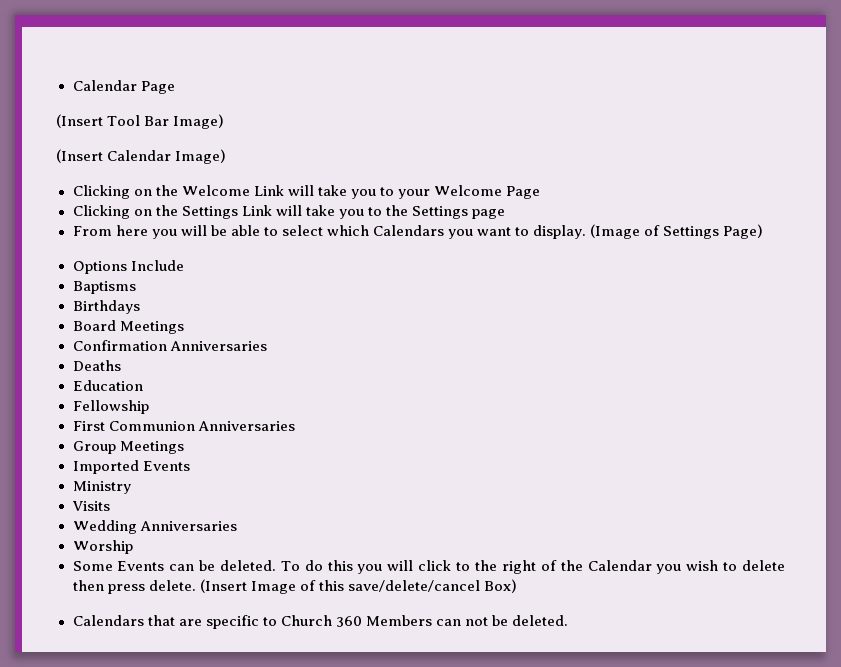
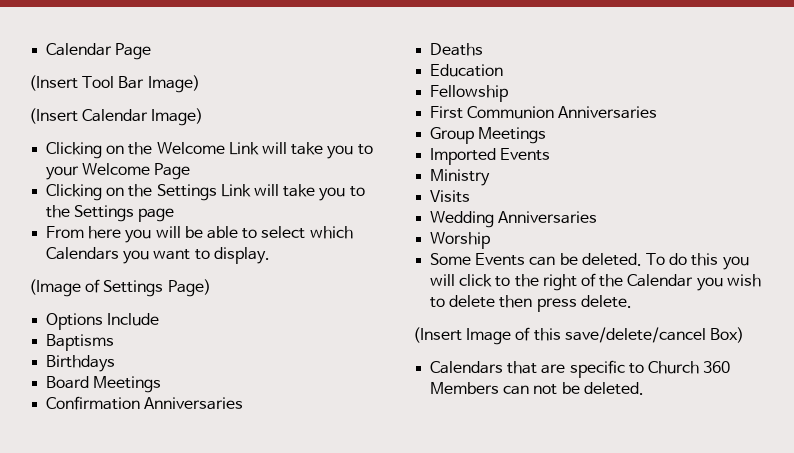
- From here you will be able to select which Calendars you want to display. (Image of Settings Page)
+ From here you will be able to select which Calendars you want to display.
+ (Image of Settings Page)
- To do this you will click to the right of the Calendar you wish to delete then press delete. (Insert Image of this save/delete/cancel Box)
+ To do this you will click to the right of the Calendar you wish to delete then press delete.
+ (Insert Image of this save/delete/cancel Box)

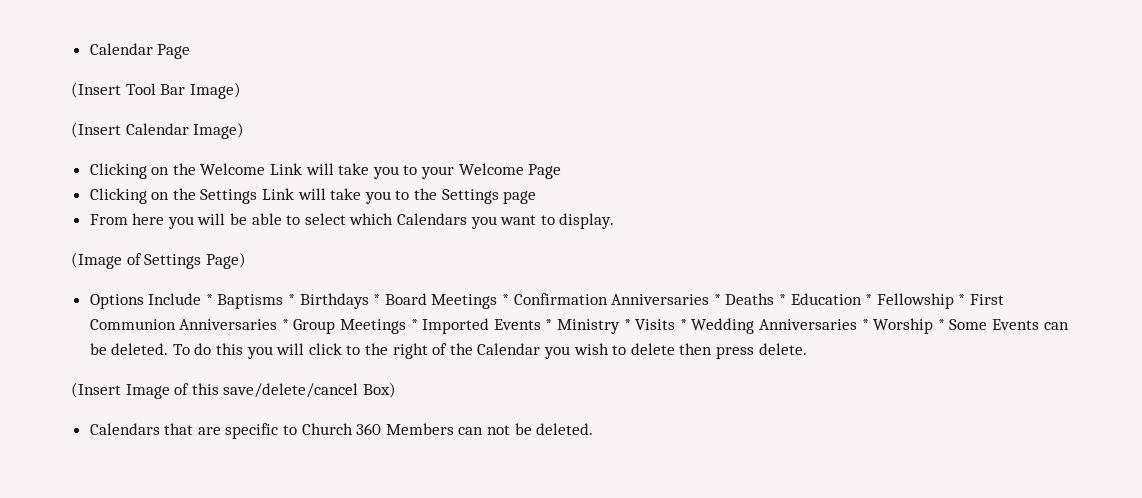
- Options Include
- Baptisms
- Birthdays
- Board Meetings
- Confirmation Anniversaries
- Deaths
- Education
- Fellowship
- First Communion Anniversaries
- Group Meetings
- Imported Events
- Ministry
- Visits
- Wedding Anniversaries
- Worship
- Some Events can be deleted.
+ Options Include * Baptisms * Birthdays * Board Meetings * Confirmation Anniversaries * Deaths * Education * Fellowship * First Communion Anniversaries * Group Meetings * Imported Events * Ministry * Visits * Wedding Anniversaries * Worship * Some Events can be deleted.

